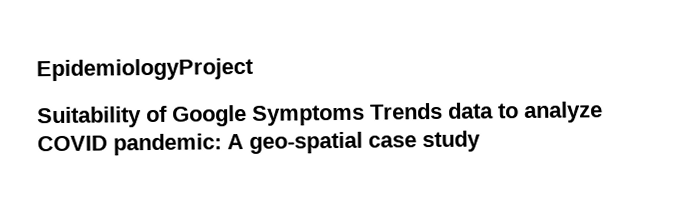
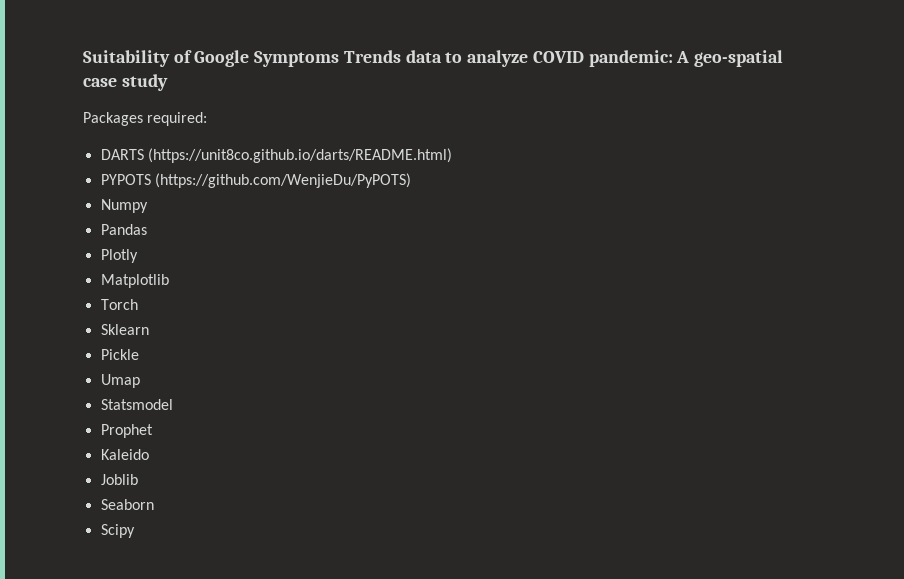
- EpidemiologyProject
+ Packages required:
+ DARTS (https://unit8co.github.io/darts/README.html)
+ PYPOTS (https://github.com/WenjieDu/PyPOTS)
+ Numpy
+ Pandas
+ Plotly
+ Matplotlib
+ Torch
+ Sklearn
+ Pickle
+ Umap
+ Statsmodel
+ Prophet
+ Kaleido
+ Joblib
+ Seaborn
+ Scipy

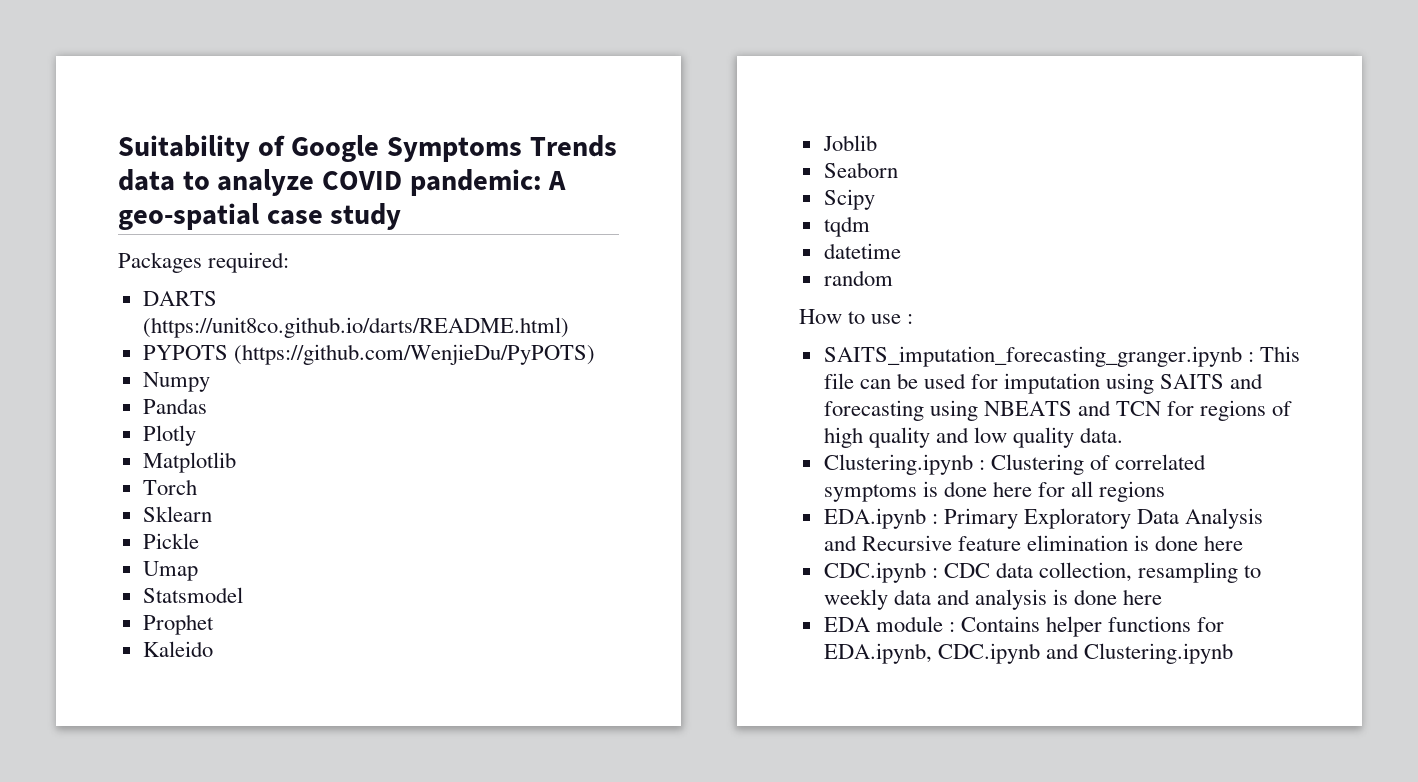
+ tqdm
+ datetime
+ random
+ How to use :
+ SAITS_imputation_forecasting_granger.ipynb : This file can be used for imputation using SAITS and forecasting using NBEATS and TCN for regions of high quality and low quality data.
+ Clustering.ipynb : Clustering of correlated symptoms is done here for all regions
+ EDA.ipynb : Primary Exploratory Data Analysis and Recursive feature elimination is done here
+ CDC.ipynb : CDC data collection, resampling to weekly data and analysis is done here
+ EDA module : Contains helper functions for EDA.ipynb, CDC.ipynb and Clustering.ipynb

